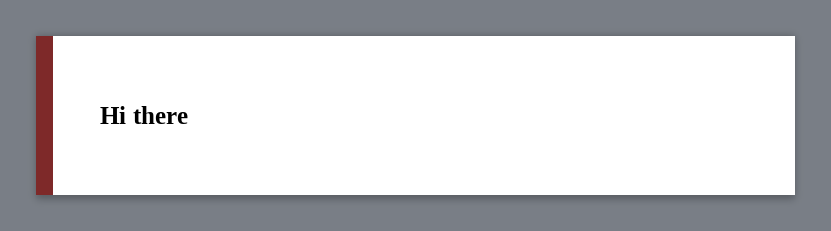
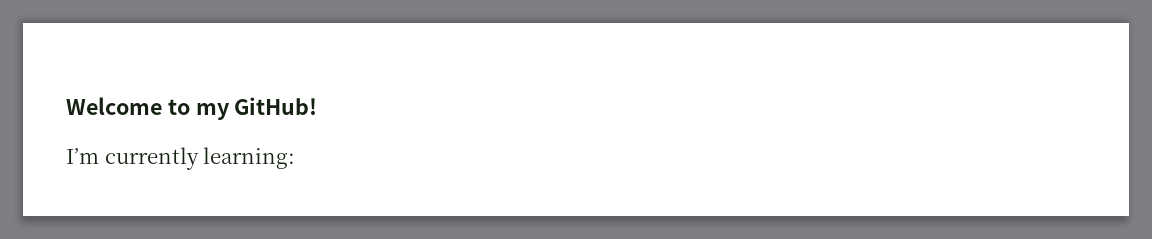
- Hi there
+ Welcome to my GitHub!
+ I’m currently learning:

